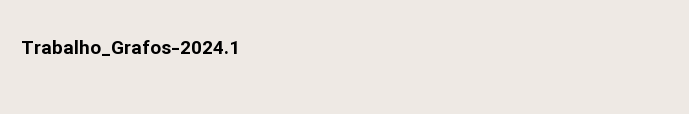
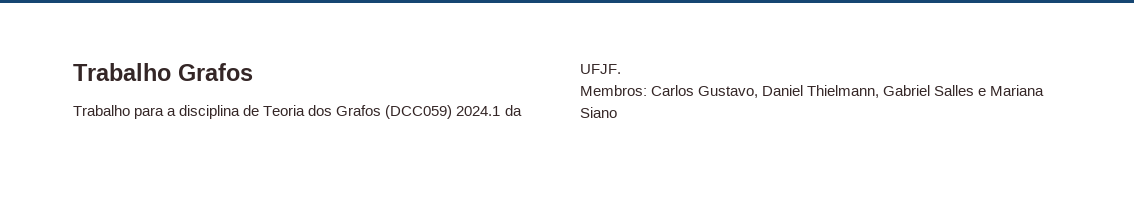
- Trabalho_Grafos-2024.1
+ Trabalho Grafos
+ Trabalho para a disciplina de Teoria dos Grafos (DCC059) 2024.1 da UFJF.
+ Membros: Carlos Gustavo, Daniel Thielmann, Gabriel Salles e Mariana Siano

